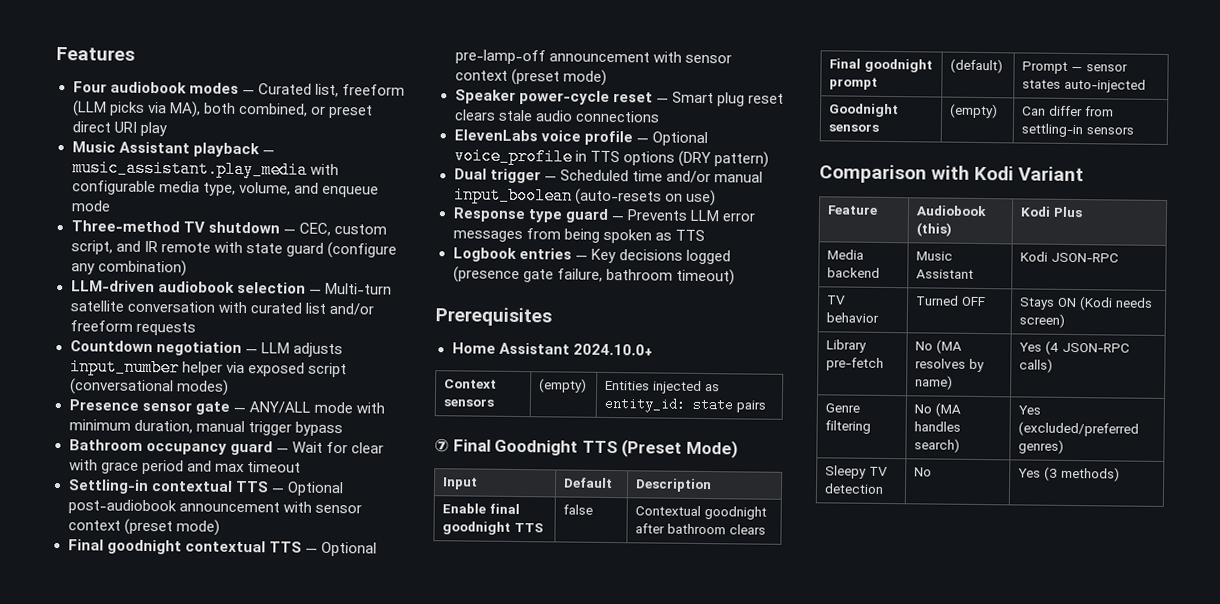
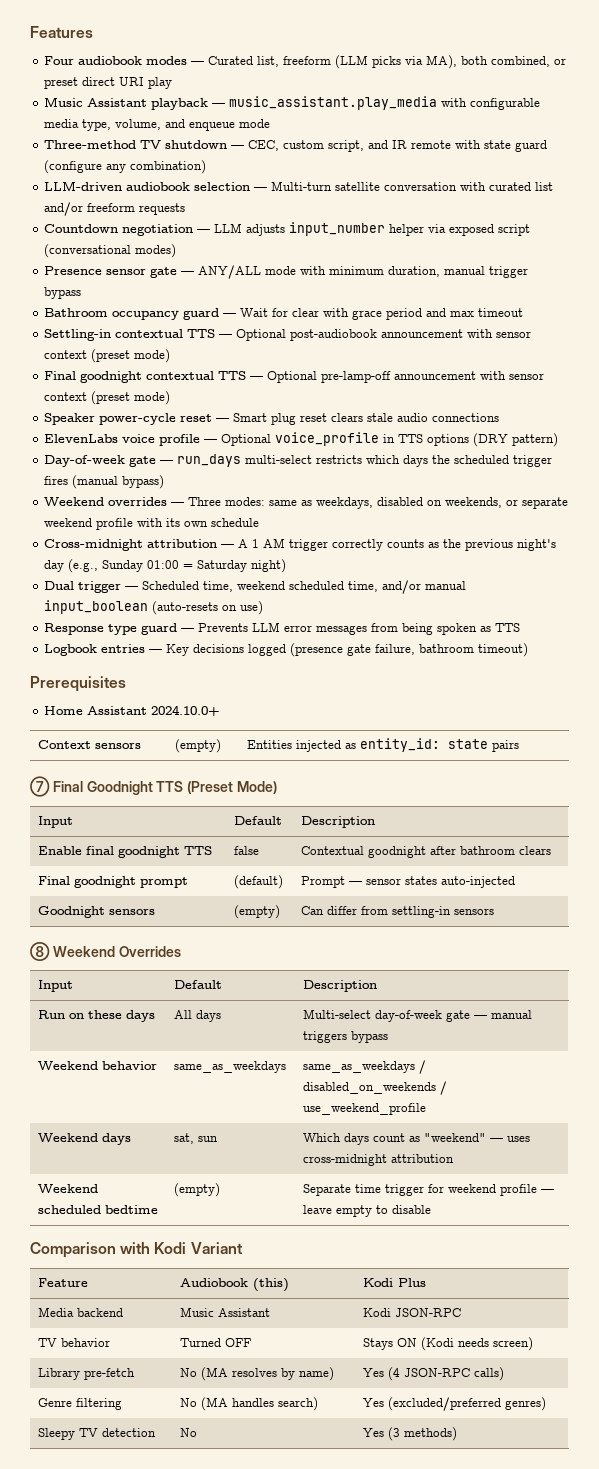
+ Day-of-week gate — run_days multi-select restricts which days the scheduled trigger fires (manual bypass)
+ Weekend overrides — Three modes: same as weekdays, disabled on weekends, or separate weekend profile with its own schedule
+ Cross-midnight attribution — A 1 AM trigger correctly counts as the previous night's day (e.g., Sunday 01:00 = Saturday night)
- Dual trigger — Scheduled time and/or manual input_boolean (auto-resets on use)
+ Dual trigger — Scheduled time, weekend scheduled time, and/or manual input_boolean (auto-resets on use)
+ ⑧ Weekend Overrides
+ Input | Default | Description
+ Run on these days | All days | Multi-select day-of-week gate — manual triggers bypass
+ Weekend behavior | same_as_weekdays | same_as_weekdays / disabled_on_weekends / use_weekend_profile
+ Weekend days | sat, sun | Which days count as "weekend" — uses cross-midnight attribution
+ Weekend scheduled bedtime | (empty) | Separate time trigger for weekend profile — leave empty to disable

